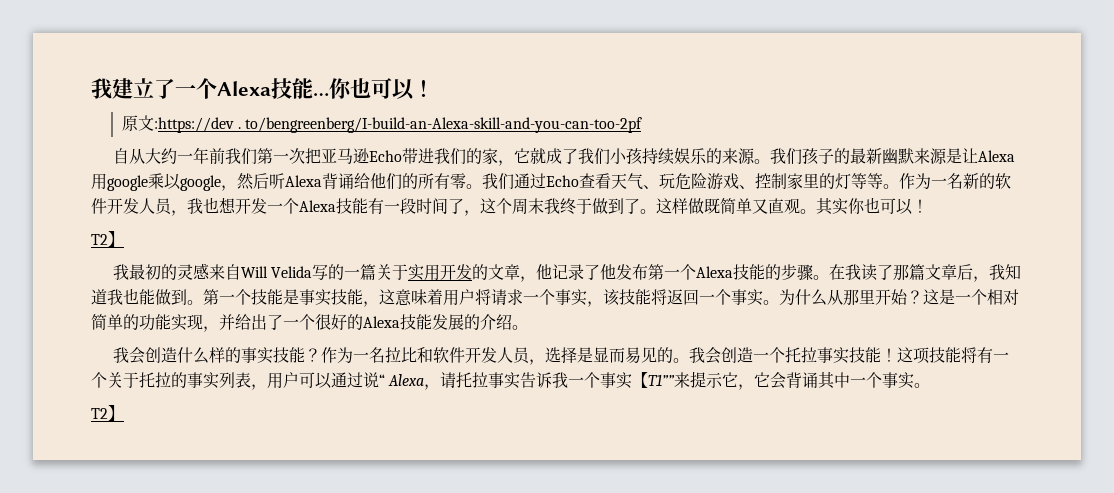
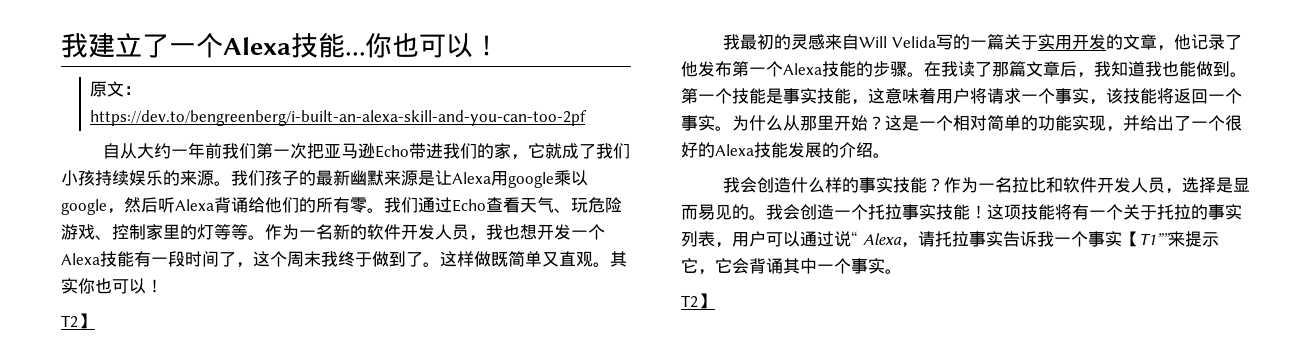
- 原文:https://dev . to/bengreenberg/I-build-an-Alexa-skill-and-you-can-too-2pf
+ 原文：https://dev.to/bengreenberg/i-built-an-alexa-skill-and-you-can-too-2pf

